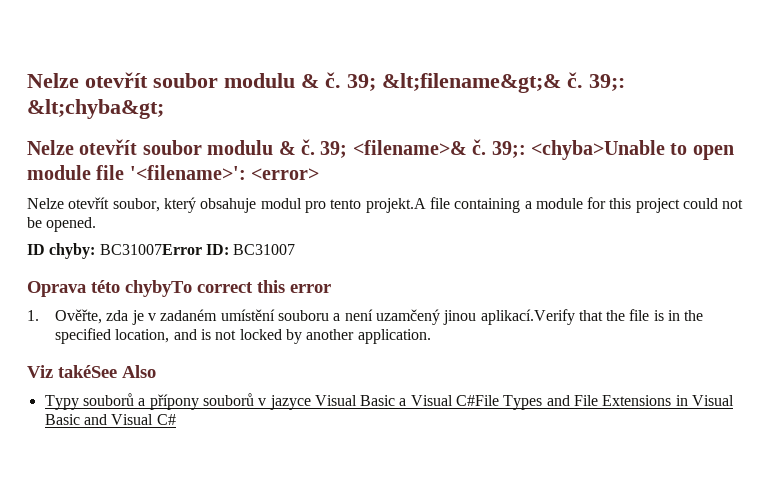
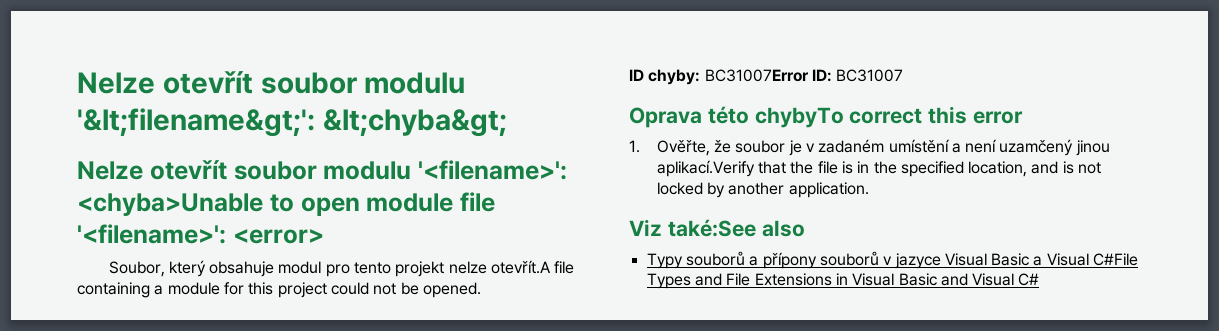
- Nelze otevřít soubor modulu & č. 39; &lt;filename&gt;& č. 39;: &lt;chyba&gt;
+ Nelze otevřít soubor modulu '&lt;filename&gt;': &lt;chyba&gt;
- Nelze otevřít soubor modulu & č. 39; <filename>& č. 39;: <chyba>Unable to open module file '<filename>': <error>
+ Nelze otevřít soubor modulu '<filename>': <chyba>Unable to open module file '<filename>': <error>
- Nelze otevřít soubor, který obsahuje modul pro tento projekt.A file containing a module for this project could not be opened.
+ Soubor, který obsahuje modul pro tento projekt nelze otevřít.A file containing a module for this project could not be opened.
- 1. Ověřte, zda je v zadaném umístění souboru a není uzamčený jinou aplikací.Verify that the file is in the specified location, and is not locked by another application.
+ 1. Ověřte, že soubor je v zadaném umístění a není uzamčený jinou aplikací.Verify that the file is in the specified location, and is not locked by another application.
- Viz takéSee Also
+ Viz také:See also

